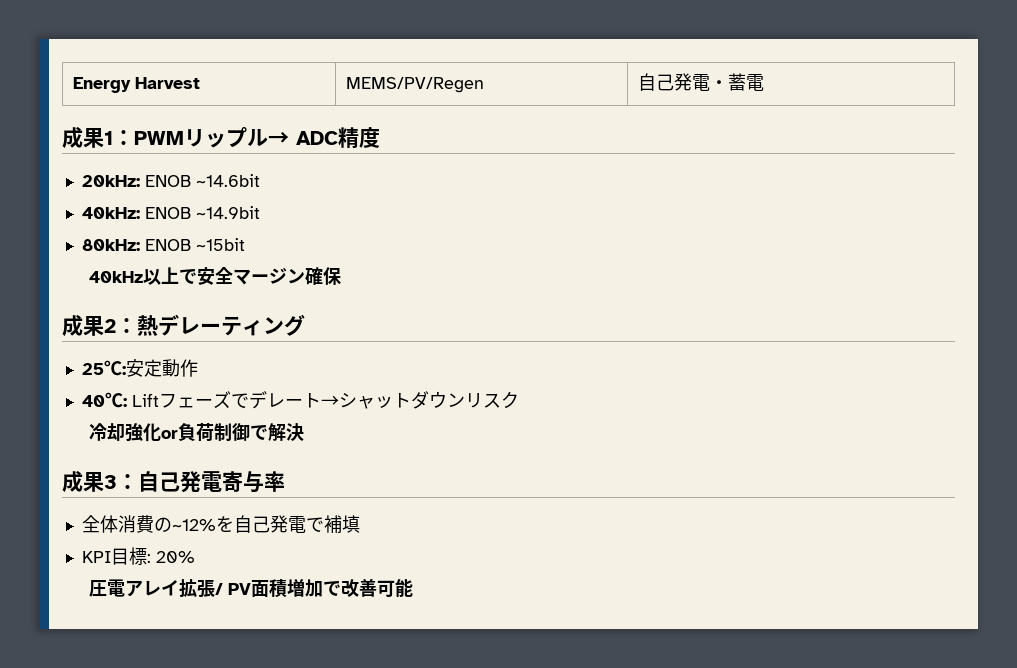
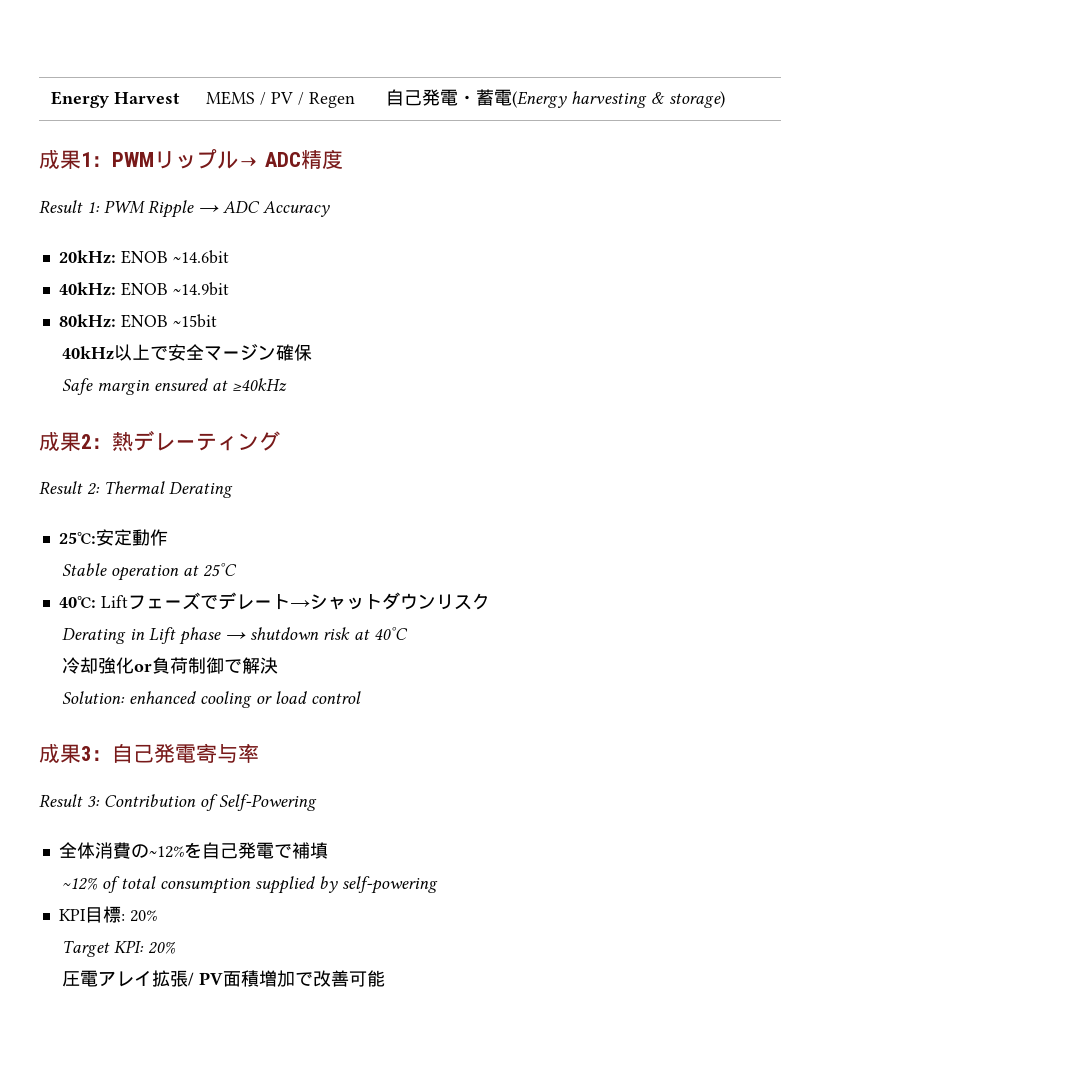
- Energy Harvest | MEMS/PV/Regen | 自己発電・蓄電
+ Energy Harvest | MEMS / PV / Regen | 自己発電・蓄電(Energy harvesting & storage)
+ Result 1: PWM Ripple → ADC Accuracy
+ Safe margin ensured at ≥40kHz
+ Result 2: Thermal Derating
+ Stable operation at 25°C
+ Derating in Lift phase → shutdown risk at 40°C
+ Solution: enhanced cooling or load control
+ Result 3: Contribution of Self-Powering
+ ~12% of total consumption supplied by self-powering
+ Target KPI: 20%

